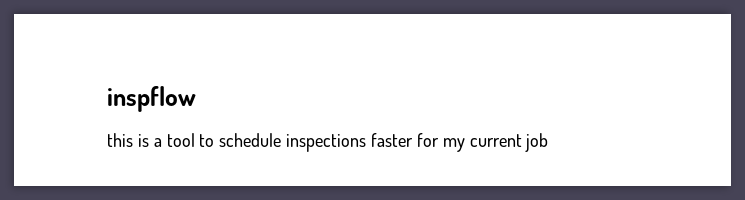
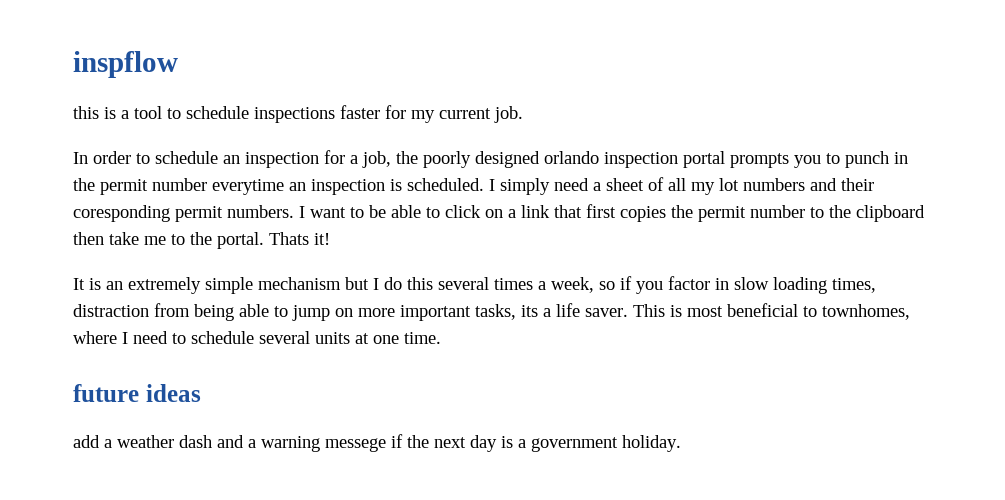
- this is a tool to schedule inspections faster for my current job
+ this is a tool to schedule inspections faster for my current job.
+ In order to schedule an inspection for a job, the poorly designed orlando inspection portal prompts you to punch in the permit number everytime an inspection is scheduled. I simply need a sheet of all my lot numbers and their coresponding permit numbers. I want to be able to click on a link that first copies the permit number to the clipboard then take me to the portal. Thats it!
+ It is an extremely simple mechanism but I do this several times a week, so if you factor in slow loading times, distraction from being able to jump on more important tasks, its a life saver. This is most beneficial to townhomes, where I need to schedule several units at one time.
+ future ideas
+ add a weather dash and a warning messege if the next day is a government holiday.

